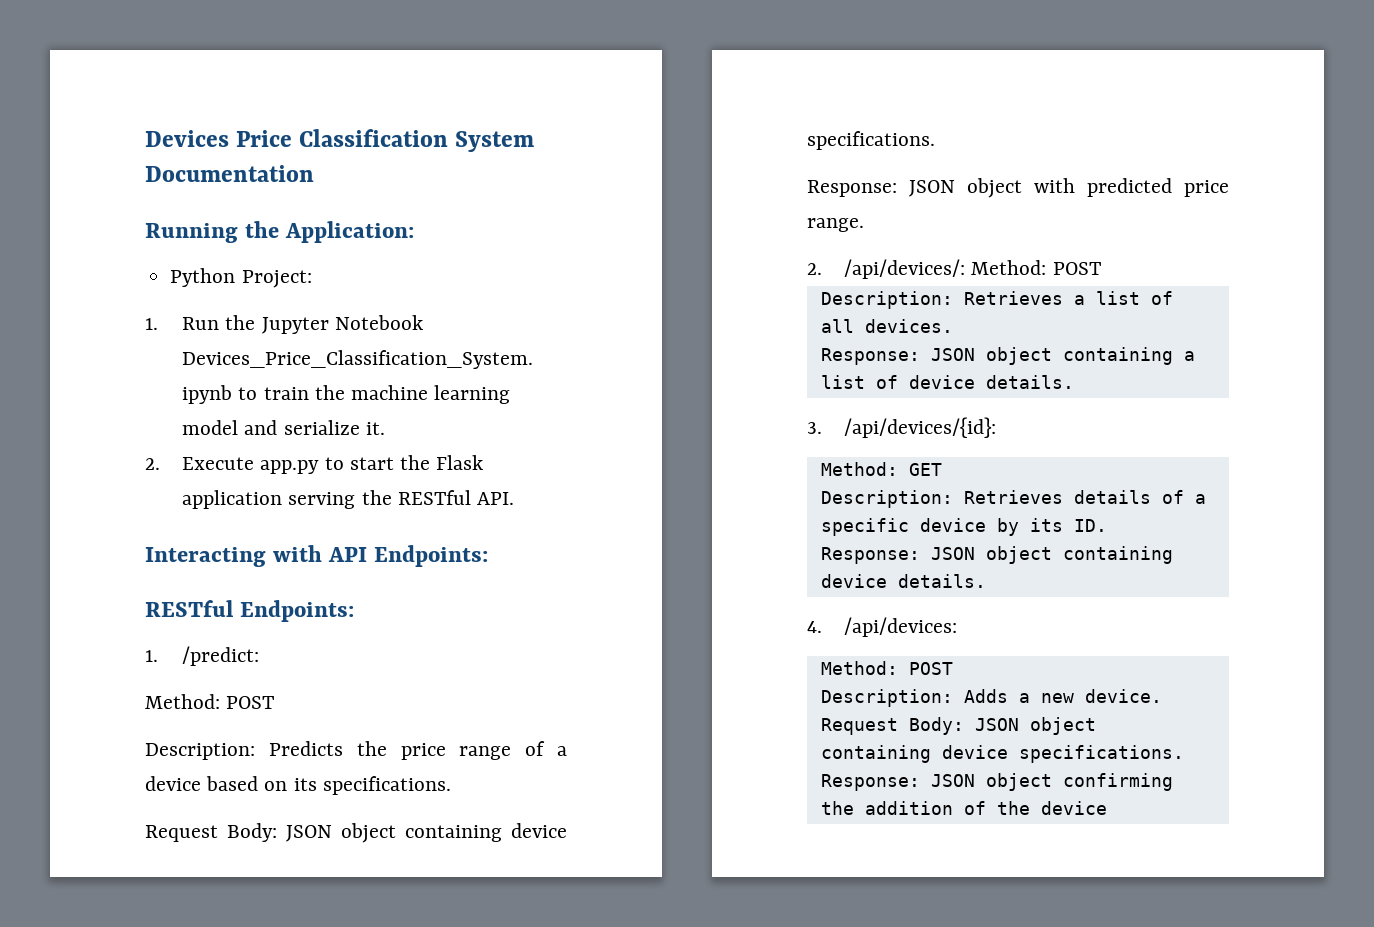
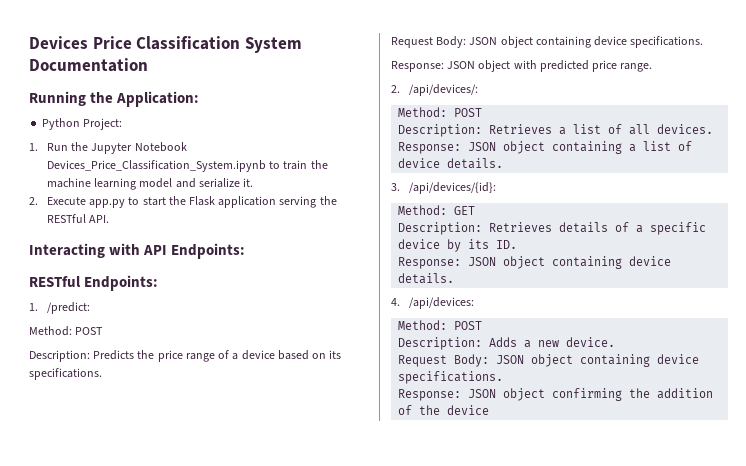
- 2. /api/devices/: Method: POST
+ 2. /api/devices/:
+ Method: POST

